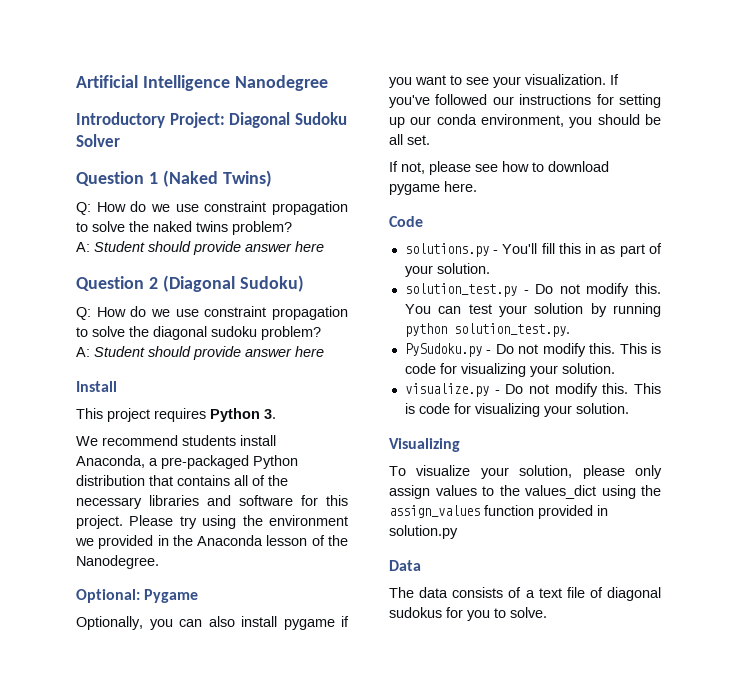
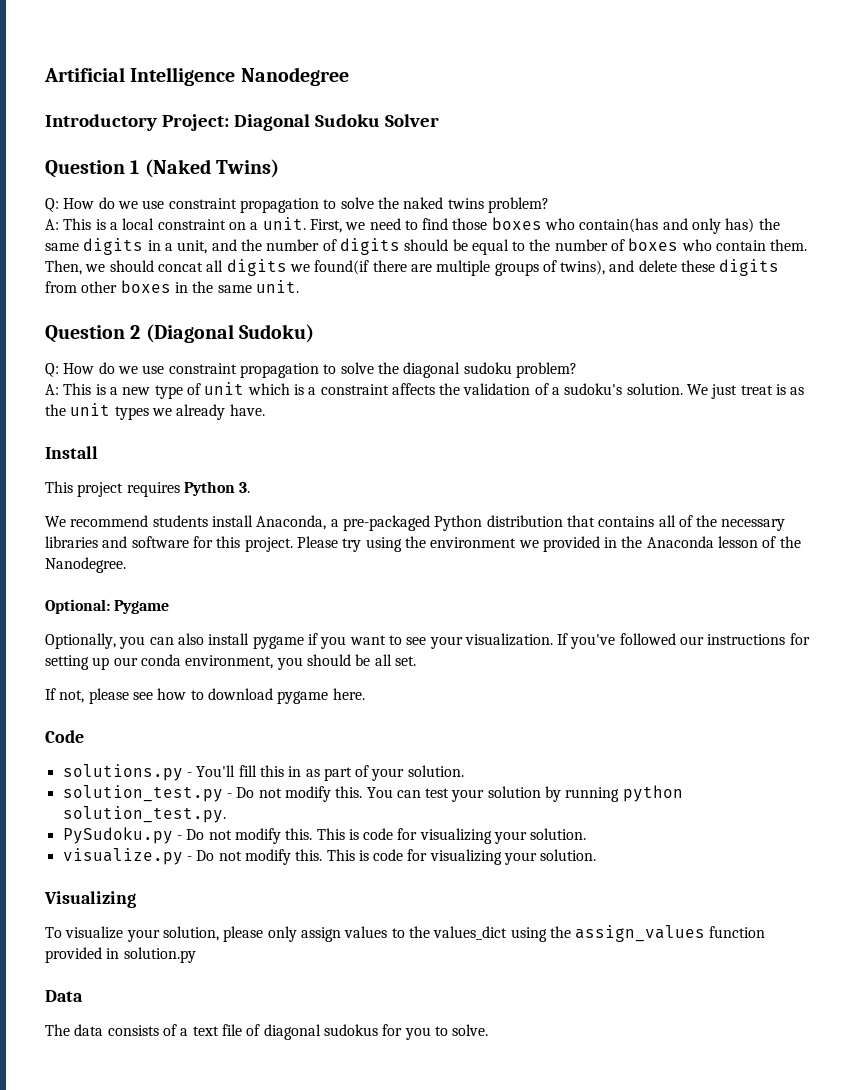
  Q: How do we use constraint propagation to solve the naked twins problem?
- A: Student should provide answer here
+ A: This is a local constraint on a unit. First, we need to find those boxes who contain(has and only has) the same digits in a unit, and the number of digits should be equal to the number of boxes who contain them. Then, we should concat all digits we found(if there are multiple groups of twins), and delete these digits from other boxes in the same unit.
  Q: How do we use constraint propagation to solve the diagonal sudoku problem?
- A: Student should provide answer here
+ A: This is a new type of unit which is a constraint affects the validation of a sudoku's solution. We just treat is as the unit types we already have.

